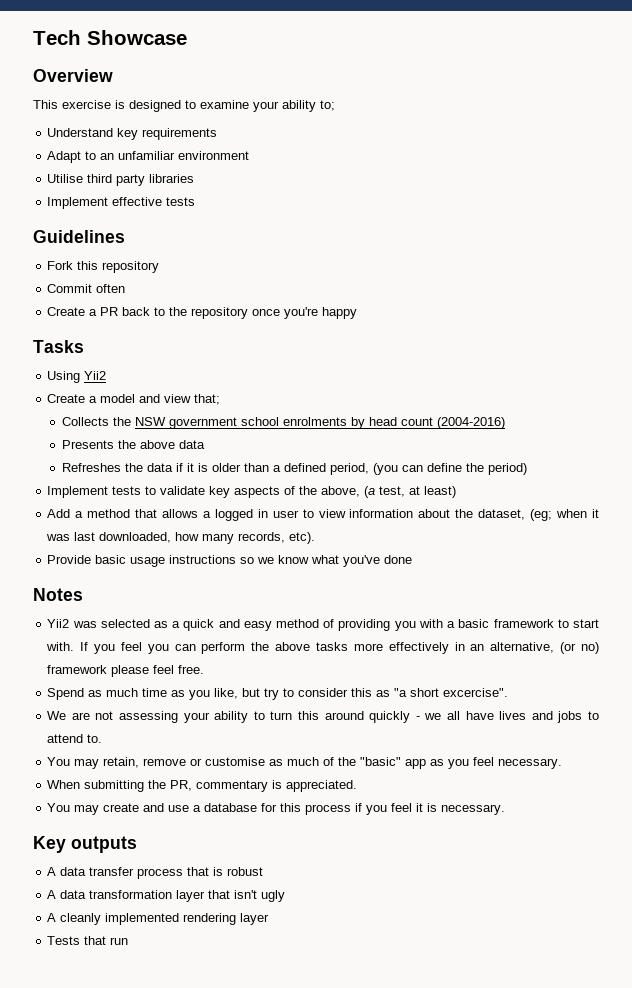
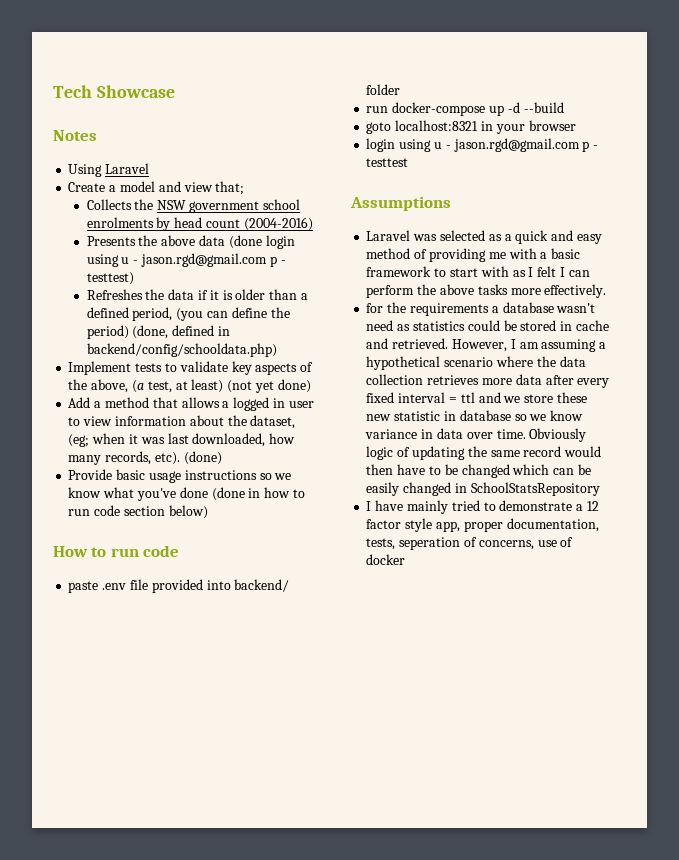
- Overview
- This exercise is designed to examine your ability to;
- Understand key requirements
- Adapt to an unfamiliar environment
- Utilise third party libraries
- Implement effective tests
- Guidelines
- Fork this repository
- Commit often
- Create a PR back to the repository once you're happy
- Tasks
+ Notes
- Using Yii2
+ Using Laravel
- Presents the above data
+ Presents the above data (done login using u - jason.rgd@gmail.com p - testtest)
- Refreshes the data if it is older than a defined period, (you can define the period)
+ Refreshes the data if it is older than a defined period, (you can define the period) (done, defined in backend/config/schooldata.php)
- Implement tests to validate key aspects of the above, (a test, at least)
+ Implement tests to validate key aspects of the above, (a test, at least) (not yet done)
+ (done)
- Provide basic usage instructions so we know what you've done
- Notes
- Yii2 was selected as a quick and easy method of providing you with a basic framework to start with. If you feel you can perform the above tasks more effectively in an alternative, (or no) framework please feel free.
- Spend as much time as you like, but try to consider this as "a short excercise".
- We are not assessing your ability to turn this around quickly - we all have lives and jobs to attend to.
- You may retain, remove or customise as much of the "basic" app as you feel necessary.
- When submitting the PR, commentary is appreciated.
- You may create and use a database for this process if you feel it is necessary.
- Key outputs
- A data transfer process that is robust
- A data transformation layer that isn't ugly
- A cleanly implemented rendering layer
- Tests that run
+ Provide basic usage instructions so we know what you've done (done in how to run code section below)
+ How to run code
+ paste .env file provided into backend/ folder
+ run docker-compose up -d --build
+ goto localhost:8321 in your browser
+ login using u - jason.rgd@gmail.com p - testtest
+ Assumptions
+ Laravel was selected as a quick and easy method of providing me with a basic framework to start with as I felt I can perform the above tasks more effectively.
+ for the requirements a database wasn't need as statistics could be stored in cache and retrieved. However, I am assuming a hypothetical scenario where the data collection retrieves more data after every fixed interval = ttl and we store these new statistic in database so we know variance in data over time. Obviously logic of updating the same record would then have to be changed which can be easily changed in SchoolStatsRepository
+ I have mainly tried to demonstrate a 12 factor style app, proper documentation, tests, seperation of concerns, use of docker

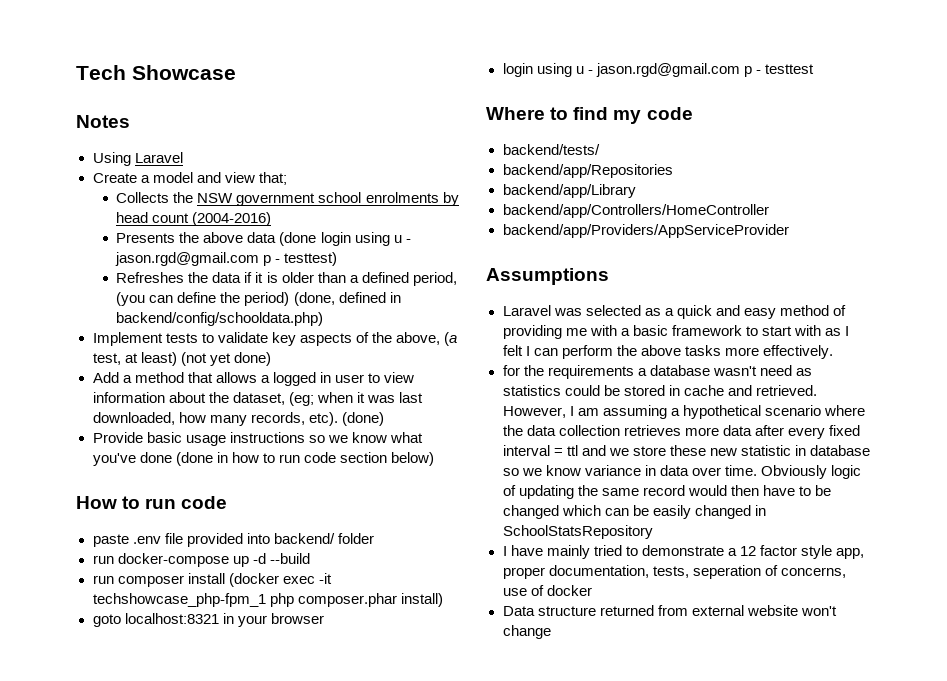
+ run composer install (docker exec -it techshowcase_php-fpm_1 php composer.phar install)
+ Where to find my code
+ backend/tests/
+ backend/app/Repositories
+ backend/app/Library
+ backend/app/Controllers/HomeController
+ backend/app/Providers/AppServiceProvider
+ Data structure returned from external website won't change

